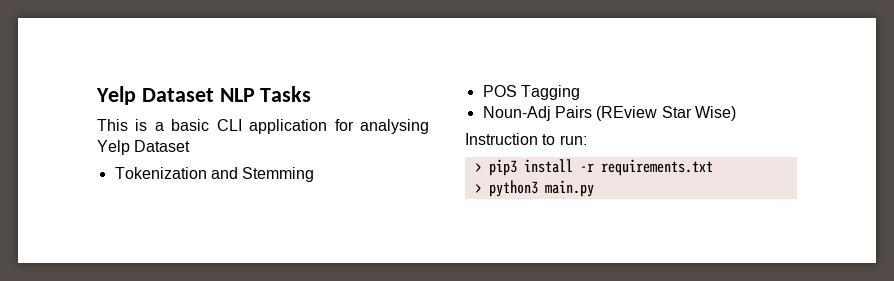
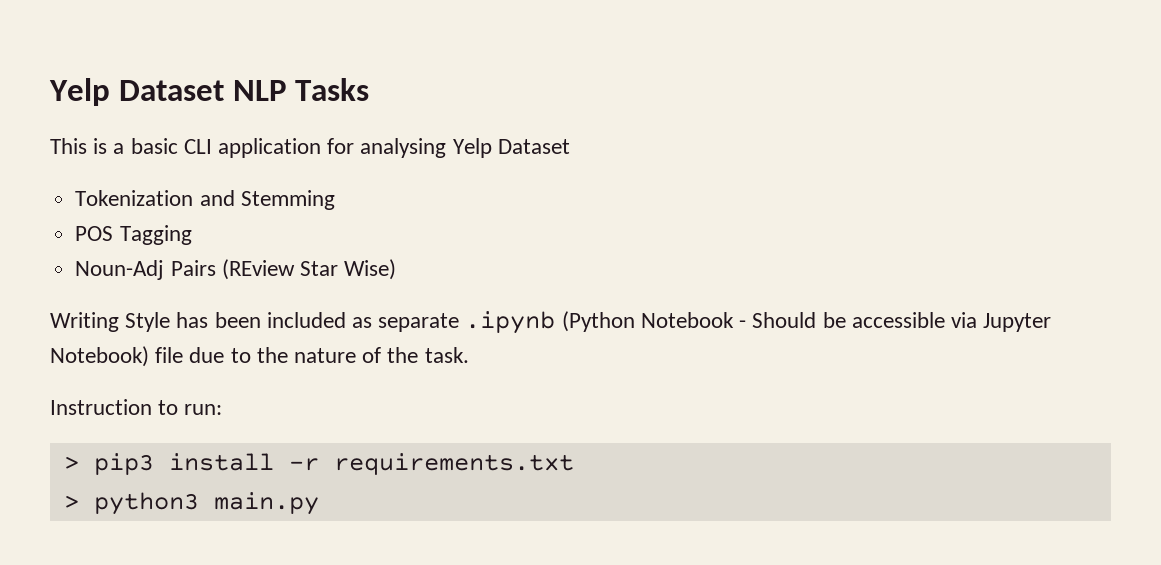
+ Writing Style has been included as separate .ipynb (Python Notebook - Should be accessible via Jupyter Notebook) file due to the nature of the task.

